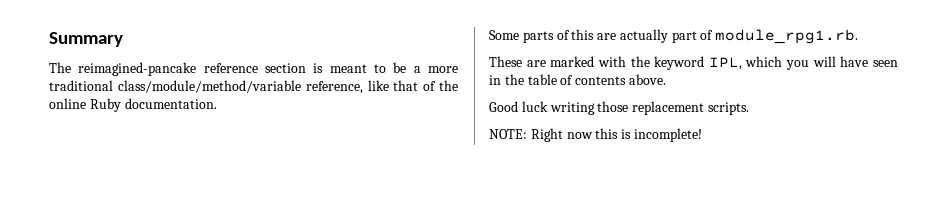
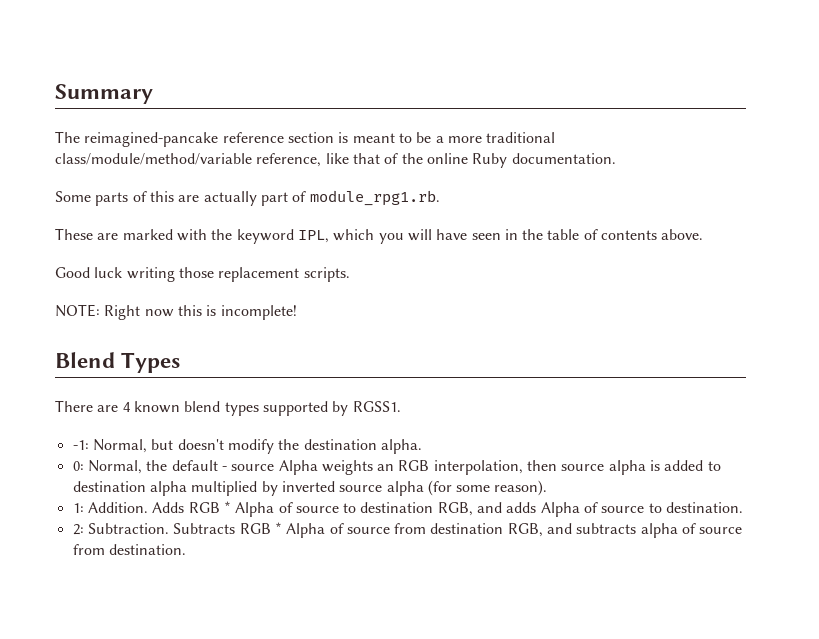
+ Blend Types
+ There are 4 known blend types supported by RGSS1.
+ -1: Normal, but doesn't modify the destination alpha.
+ 0: Normal, the default - source Alpha weights an RGB interpolation, then source alpha is added to destination alpha multiplied by inverted source alpha (for some reason).
+ 1: Addition. Adds RGB * Alpha of source to destination RGB, and adds Alpha of source to destination.
+ 2: Subtraction. Subtracts RGB * Alpha of source from destination RGB, and subtracts alpha of source from destination.

